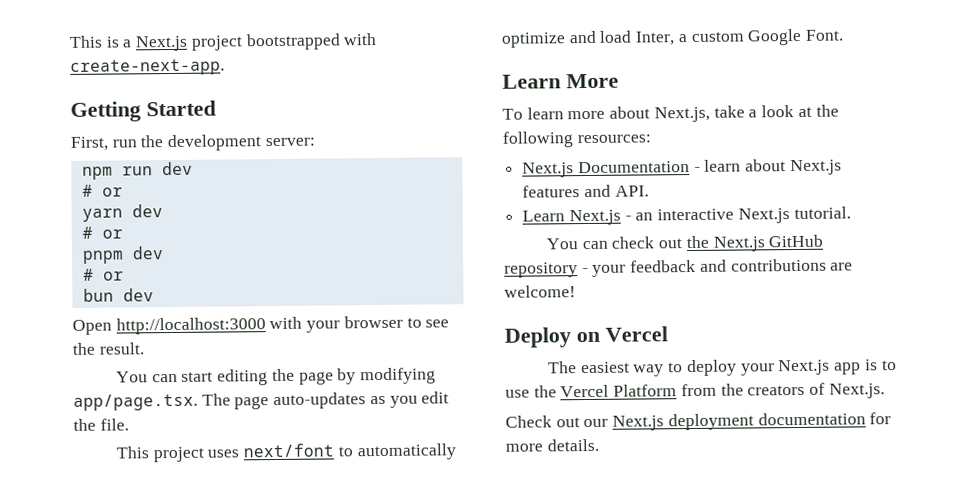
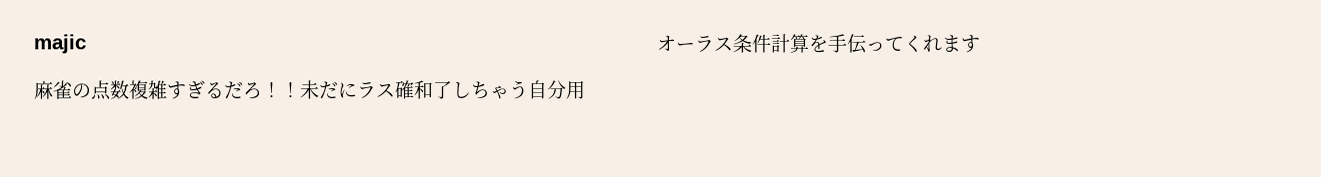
- This is a Next.js project bootstrapped with create-next-app.
- Getting Started
- First, run the development server:
- npm run dev
- # or
- yarn dev
- # or
- pnpm dev
- # or
- bun dev
- Open http://localhost:3000 with your browser to see the result.
- You can start editing the page by modifying app/page.tsx. The page auto-updates as you edit the file.
- This project uses next/font to automatically optimize and load Inter, a custom Google Font.
- Learn More
- To learn more about Next.js, take a look at the following resources:
- Next.js Documentation - learn about Next.js features and API.
- Learn Next.js - an interactive Next.js tutorial.
- You can check out the Next.js GitHub repository - your feedback and contributions are welcome!
- Deploy on Vercel
- The easiest way to deploy your Next.js app is to use the Vercel Platform from the creators of Next.js.
- Check out our Next.js deployment documentation for more details.
+ majic
+ 麻雀の点数複雑すぎるだろ！！未だにラス確和了しちゃう自分用オーラス条件計算を手伝ってくれます

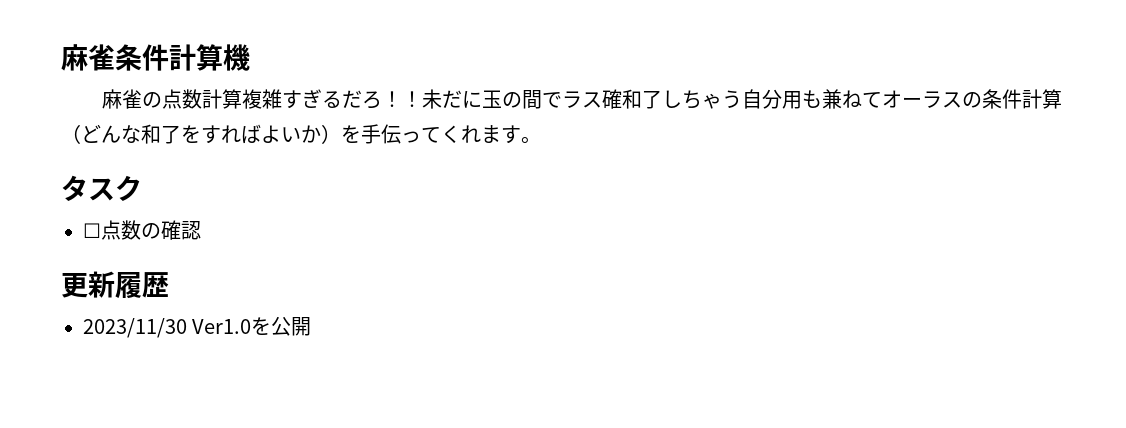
- majic
+ 麻雀条件計算機
- 麻雀の点数複雑すぎるだろ！
+ 麻雀の点数計算複雑すぎるだろ！
- 未だにラス確和了しちゃう自分用オーラス条件計算を手伝ってくれます
+ 未だに玉の間でラス確和了しちゃう自分用も兼ねてオーラスの条件計算（どんな和了をすればよいか）を手伝ってくれます。
+ タスク
+ ☐点数の確認
+ 更新履歴
+ 2023/11/30 Ver1.0を公開

